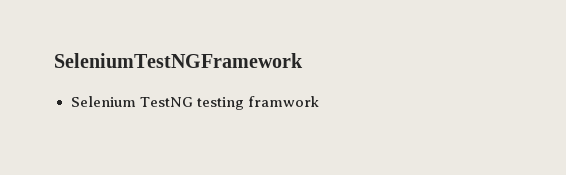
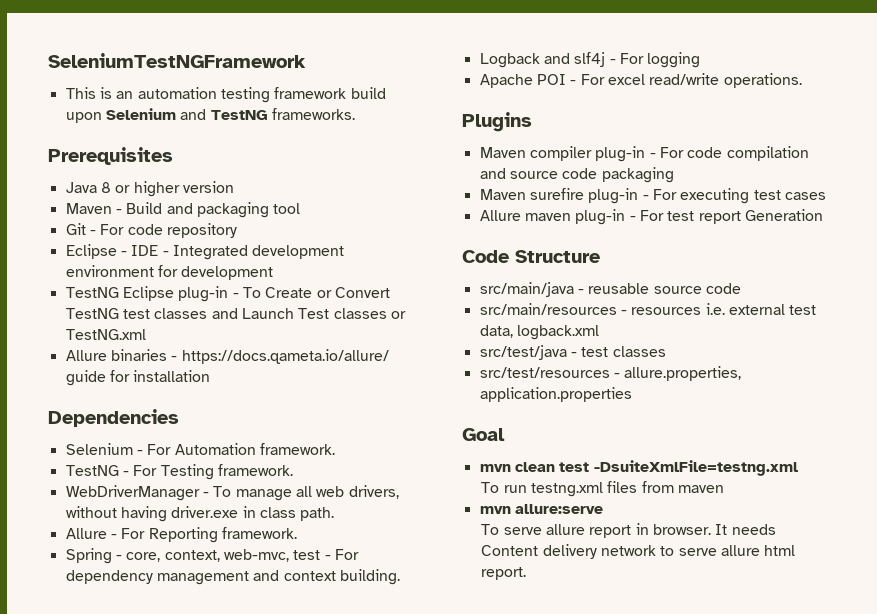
- Selenium TestNG testing framwork
+ This is an automation testing framework build upon Selenium and TestNG frameworks.
+ Prerequisites
+ Java 8 or higher version
+ Maven - Build and packaging tool
+ Git - For code repository
+ Eclipse - IDE - Integrated development environment for development
+ TestNG Eclipse plug-in - To Create or Convert TestNG test classes and Launch Test classes or TestNG.xml
+ Allure binaries - https://docs.qameta.io/allure/ guide for installation
+ Dependencies
+ Selenium - For Automation framework.
+ TestNG - For Testing framework.
+ WebDriverManager - To manage all web drivers, without having driver.exe in class path.
+ Allure - For Reporting framework.
+ Spring - core, context, web-mvc, test - For dependency management and context building.
+ Logback and slf4j - For logging
+ Apache POI - For excel read/write operations.
+ Plugins
+ Maven compiler plug-in - For code compilation and source code packaging
+ Maven surefire plug-in - For executing test cases
+ Allure maven plug-in - For test report Generation
+ Code Structure
+ src/main/java - reusable source code
+ src/main/resources - resources i.e. external test data, logback.xml
+ src/test/java - test classes
+ src/test/resources - allure.properties, application.properties
+ Goal
+ mvn clean test -DsuiteXmlFile=testng.xml
+ To run testng.xml files from maven
+ mvn allure:serve
+ To serve allure report in browser. It needs Content delivery network to serve allure html report.

